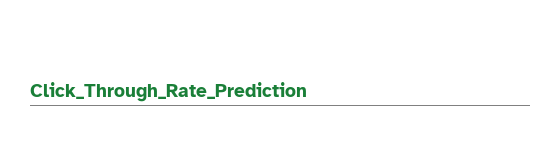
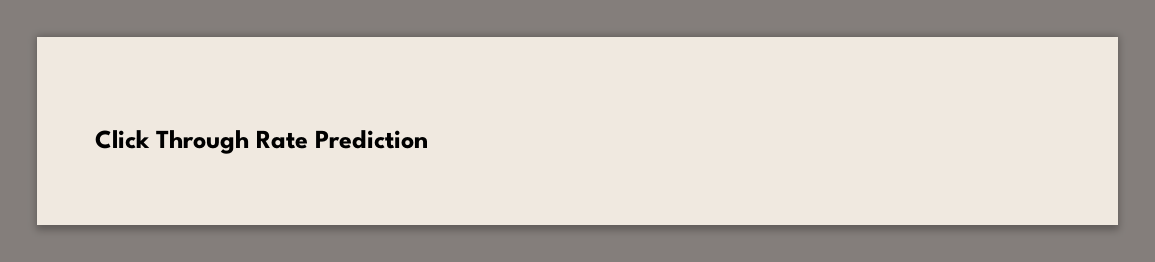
- Click_Through_Rate_Prediction
+ Click Through Rate Prediction

